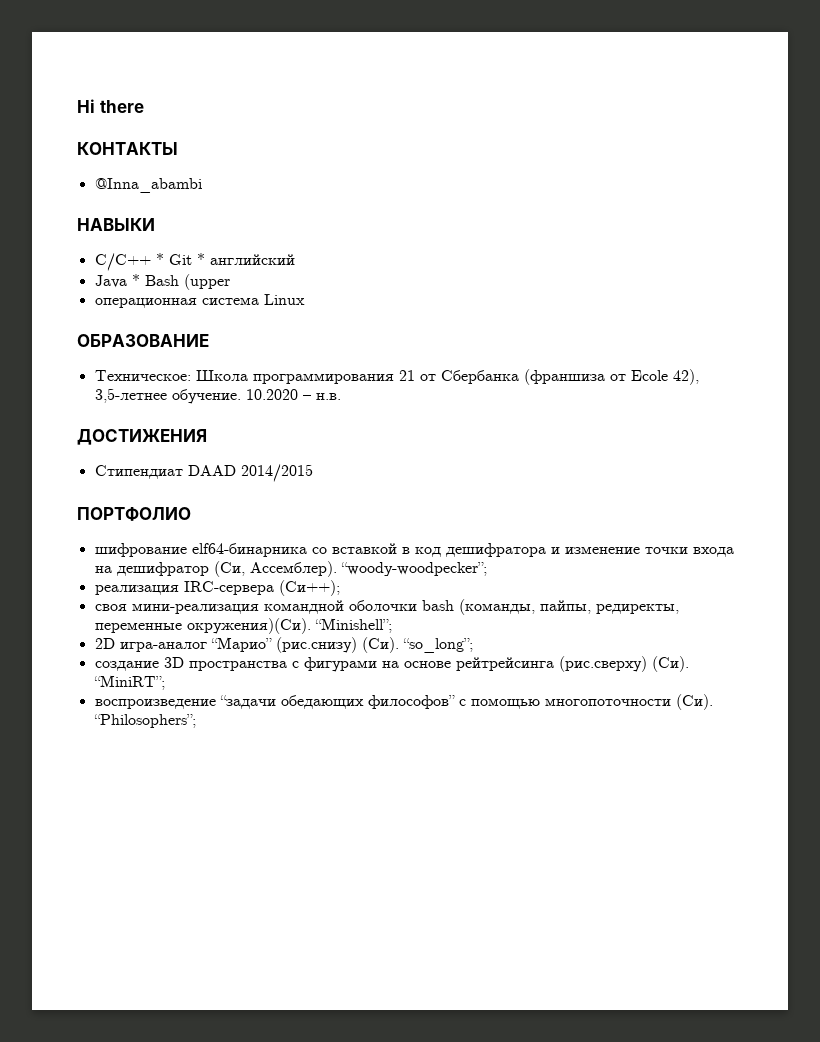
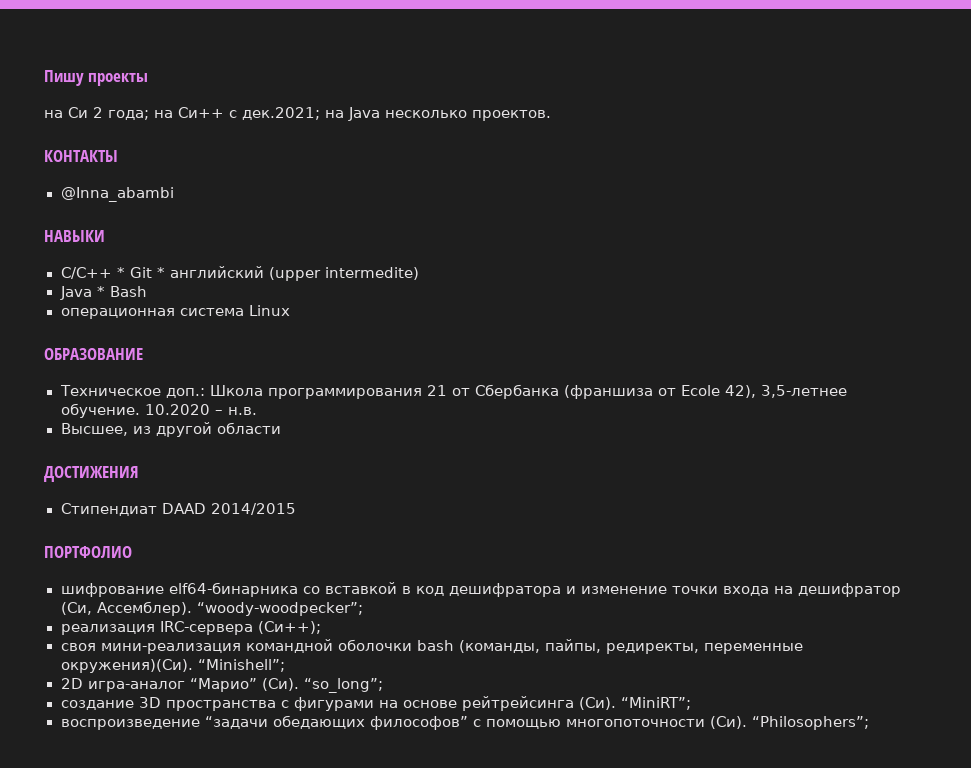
- Hi there
+ Пишу проекты
+ на Си 2 года; на Си++ c дек.2021; на Java несколько проектов.
- С/С++ * Git * английский
+ С/С++ * Git * английский (upper intermedite)
- Java * Bash (upper
+ Java * Bash
- Техническое: Школа программирования 21 от Сбербанка (франшиза от Ecole 42), 3,5-летнее обучение.
+ Техническое доп.: Школа программирования 21 от Сбербанка (франшиза от Ecole 42), 3,5-летнее обучение.
+ Высшее, из другой области
- 2D игра-аналог “Марио” (рис.снизу) (Си). “so_long”;
+ 2D игра-аналог “Марио” (Си). “so_long”;
- создание 3D пространства с фигурами на основе рейтрейсинга (рис.сверху) (Си). “MiniRT”;
+ создание 3D пространства с фигурами на основе рейтрейсинга (Си). “MiniRT”;

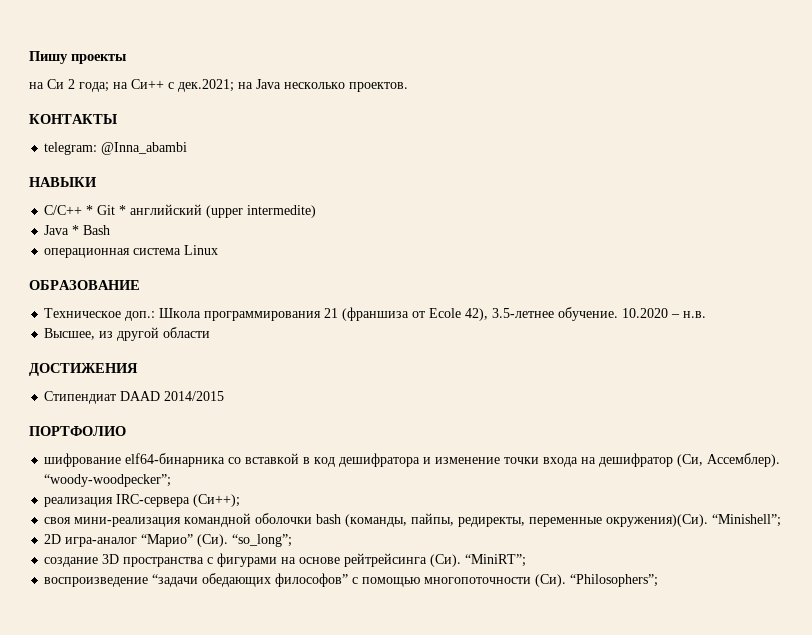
- @Inna_abambi
+ telegram: @Inna_abambi
- Техническое доп.: Школа программирования 21 от Сбербанка (франшиза от Ecole 42), 3,5-летнее обучение.
+ Техническое доп.: Школа программирования 21 (франшиза от Ecole 42), 3.5-летнее обучение.

